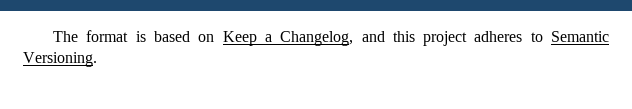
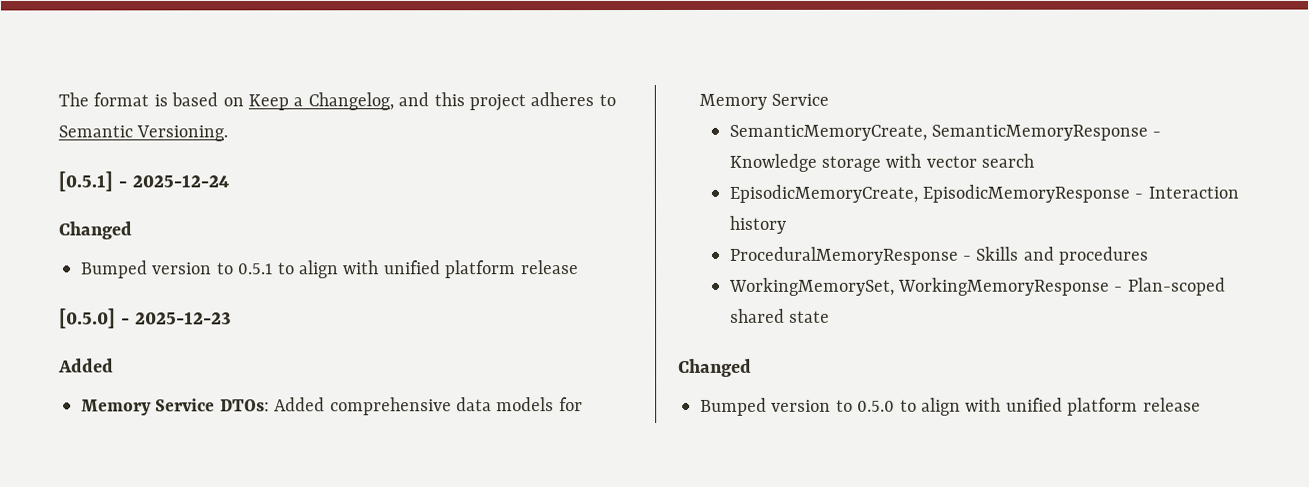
+ [0.5.1] - 2025-12-24
+ Changed
+ Bumped version to 0.5.1 to align with unified platform release
+ [0.5.0] - 2025-12-23
+ Added
+ Memory Service DTOs: Added comprehensive data models for Memory Service
+ SemanticMemoryCreate, SemanticMemoryResponse - Knowledge storage with vector search
+ EpisodicMemoryCreate, EpisodicMemoryResponse - Interaction history
+ ProceduralMemoryResponse - Skills and procedures
+ WorkingMemorySet, WorkingMemoryResponse - Plan-scoped shared state
+ Changed
+ Bumped version to 0.5.0 to align with unified platform release

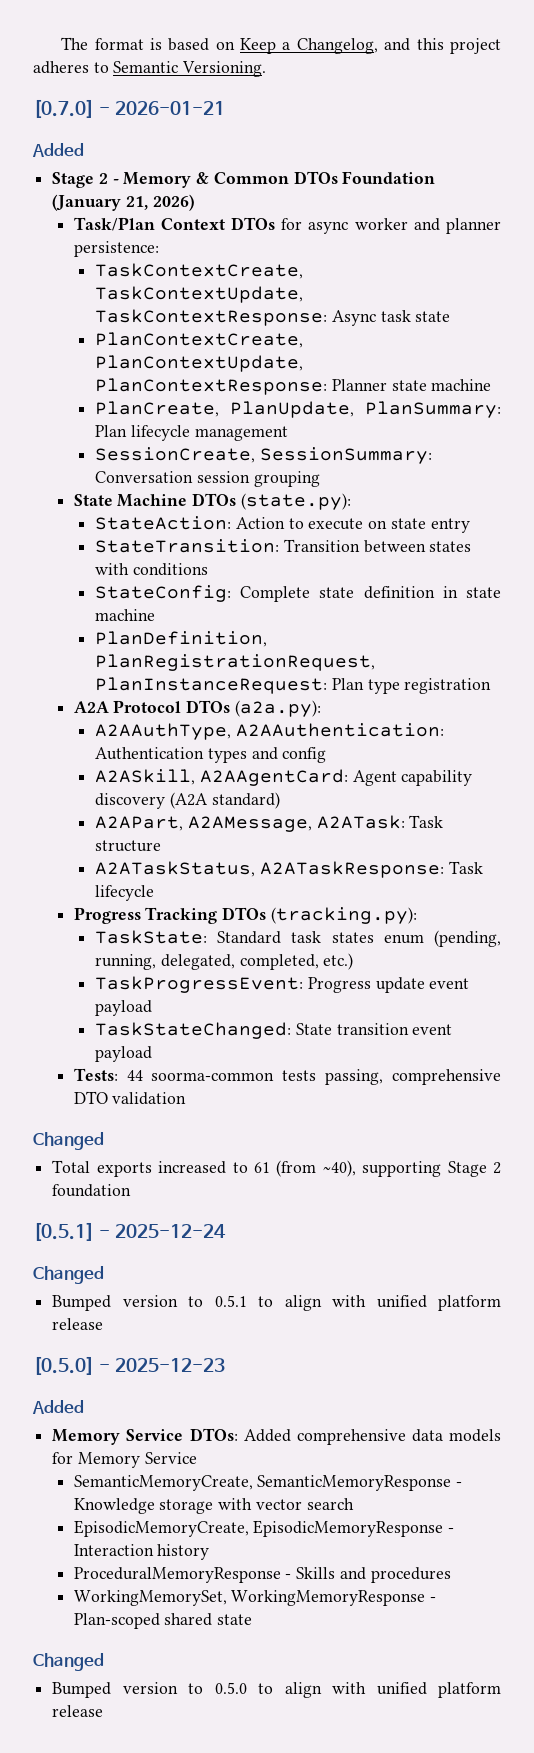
+ [0.7.0] - 2026-01-21
+ Added
+ Stage 2 - Memory & Common DTOs Foundation (January 21, 2026)
+ Task/Plan Context DTOs for async worker and planner persistence:
+ TaskContextCreate, TaskContextUpdate, TaskContextResponse: Async task state
+ PlanContextCreate, PlanContextUpdate, PlanContextResponse: Planner state machine
+ PlanCreate, PlanUpdate, PlanSummary: Plan lifecycle management
+ SessionCreate, SessionSummary: Conversation session grouping
+ State Machine DTOs (state.py):
+ StateAction: Action to execute on state entry
+ StateTransition: Transition between states with conditions
+ StateConfig: Complete state definition in state machine
+ PlanDefinition, PlanRegistrationRequest, PlanInstanceRequest: Plan type registration
+ A2A Protocol DTOs (a2a.py):
+ A2AAuthType, A2AAuthentication: Authentication types and config
+ A2ASkill, A2AAgentCard: Agent capability discovery (A2A standard)
+ A2APart, A2AMessage, A2ATask: Task structure
+ A2ATaskStatus, A2ATaskResponse: Task lifecycle
+ Progress Tracking DTOs (tracking.py):
+ TaskState: Standard task states enum (pending, running, delegated, completed, etc.)
+ TaskProgressEvent: Progress update event payload
+ TaskStateChanged: State transition event payload
+ Tests: 44 soorma-common tests passing, comprehensive DTO validation
+ Changed
+ Total exports increased to 61 (from ~40), supporting Stage 2 foundation

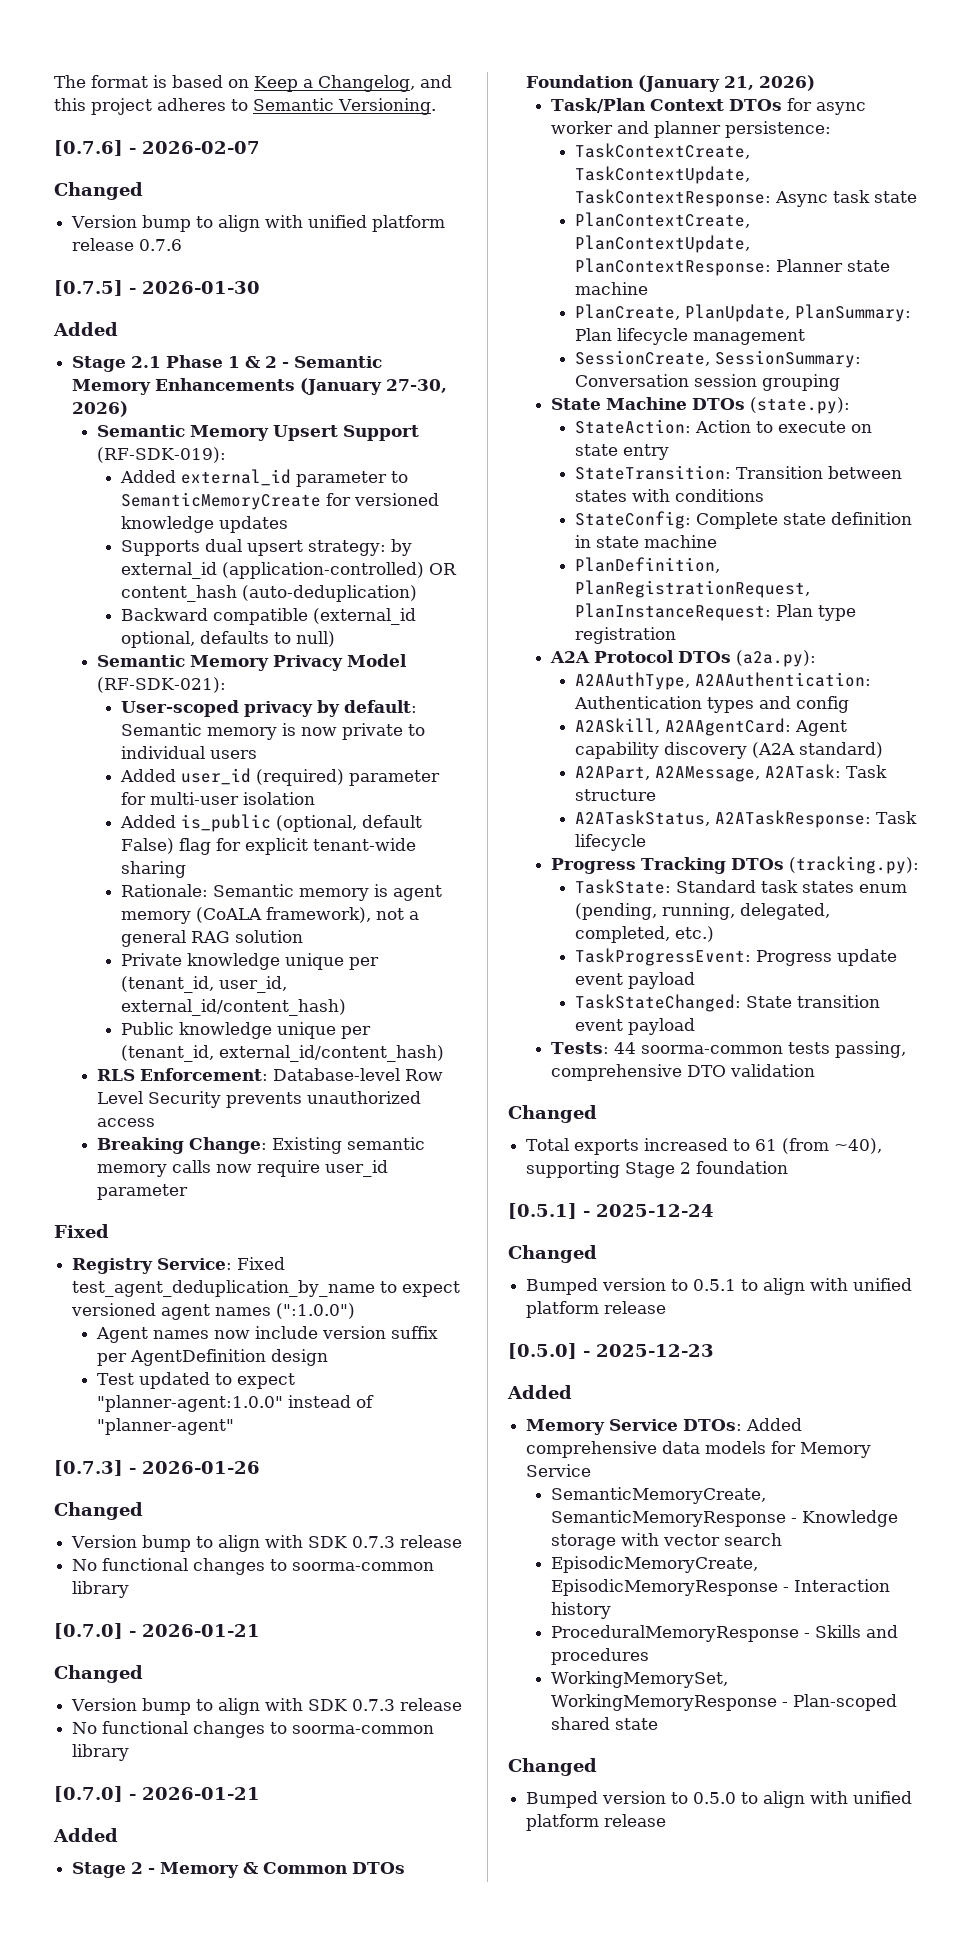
+ [0.7.6] - 2026-02-07
+ Changed
+ Version bump to align with unified platform release 0.7.6
+ [0.7.5] - 2026-01-30
+ Added
+ Stage 2.1 Phase 1 & 2 - Semantic Memory Enhancements (January 27-30, 2026)
+ Semantic Memory Upsert Support (RF-SDK-019):
+ Added external_id parameter to SemanticMemoryCreate for versioned knowledge updates
+ Supports dual upsert strategy: by external_id (application-controlled) OR content_hash (auto-deduplication)
+ Backward compatible (external_id optional, defaults to null)
+ Semantic Memory Privacy Model (RF-SDK-021):
+ User-scoped privacy by default: Semantic memory is now private to individual users
+ Added user_id (required) parameter for multi-user isolation
+ Added is_public (optional, default False) flag for explicit tenant-wide sharing
+ Rationale: Semantic memory is agent memory (CoALA framework), not a general RAG solution
+ Private knowledge unique per (tenant_id, user_id, external_id/content_hash)
+ Public knowledge unique per (tenant_id, external_id/content_hash)
+ RLS Enforcement: Database-level Row Level Security prevents unauthorized access
+ Breaking Change: Existing semantic memory calls now require user_id parameter
+ Fixed
+ Registry Service: Fixed test_agent_deduplication_by_name to expect versioned agent names (":1.0.0")
+ Agent names now include version suffix per AgentDefinition design
+ Test updated to expect "planner-agent:1.0.0" instead of "planner-agent"
+ [0.7.3] - 2026-01-26
+ Changed
+ Version bump to align with SDK 0.7.3 release
+ No functional changes to soorma-common library
+ [0.7.0] - 2026-01-21
+ Changed
+ Version bump to align with SDK 0.7.3 release
+ No functional changes to soorma-common library

